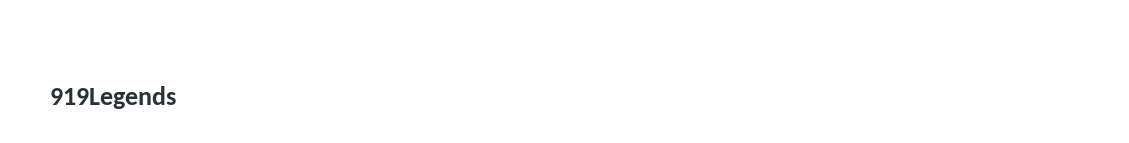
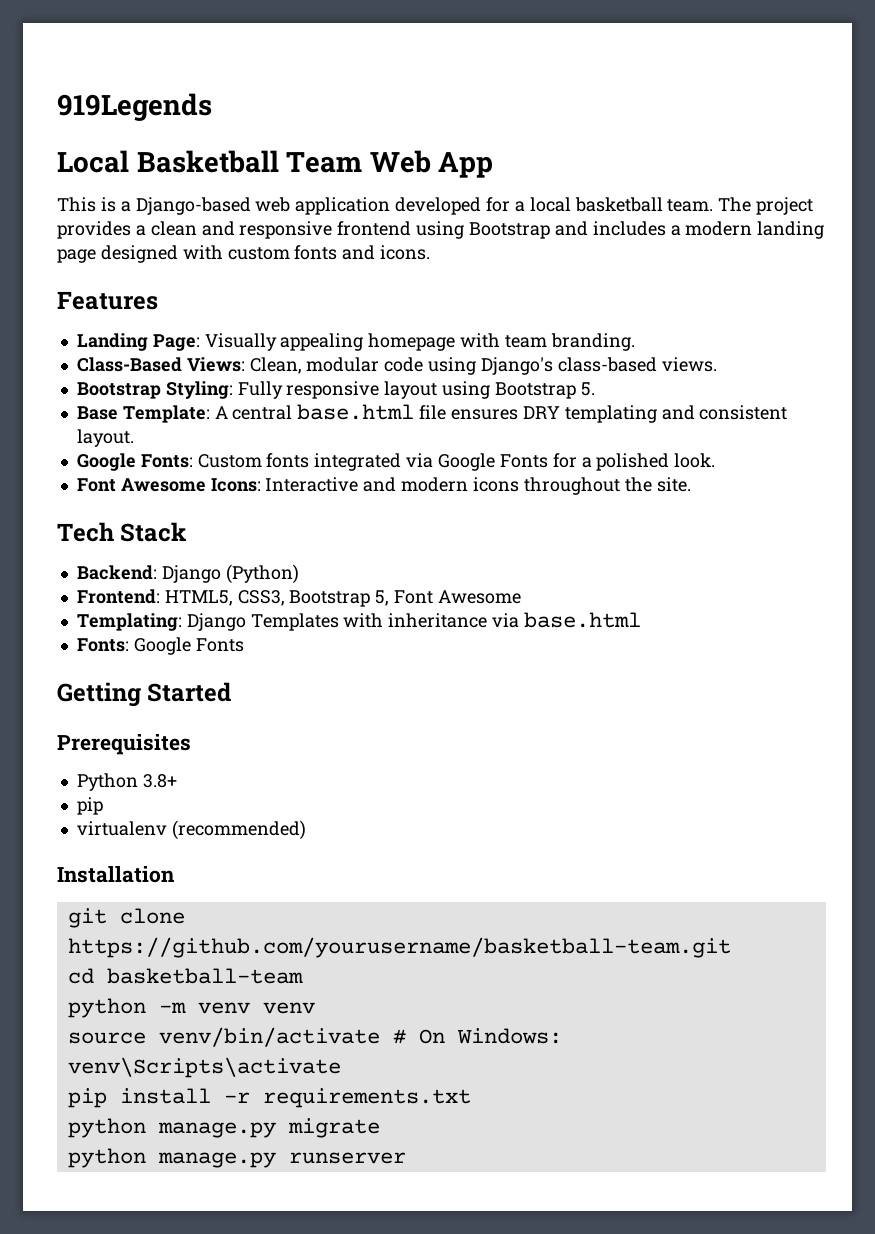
+ Local Basketball Team Web App
+ This is a Django-based web application developed for a local basketball team. The project provides a clean and responsive frontend using Bootstrap and includes a modern landing page designed with custom fonts and icons.
+ Features
+ Landing Page: Visually appealing homepage with team branding.
+ Class-Based Views: Clean, modular code using Django's class-based views.
+ Bootstrap Styling: Fully responsive layout using Bootstrap 5.
+ Base Template: A central base.html file ensures DRY templating and consistent layout.
+ Google Fonts: Custom fonts integrated via Google Fonts for a polished look.
+ Font Awesome Icons: Interactive and modern icons throughout the site.
+ Tech Stack
+ Backend: Django (Python)
+ Frontend: HTML5, CSS3, Bootstrap 5, Font Awesome
+ Templating: Django Templates with inheritance via base.html
+ Fonts: Google Fonts
+ Getting Started
+ Prerequisites
+ Python 3.8+
+ pip
+ virtualenv (recommended)
+ Installation
+ git clone https://github.com/yourusername/basketball-team.git
+ cd basketball-team
+ python -m venv venv
+ source venv/bin/activate # On Windows: venv\Scripts\activate
+ pip install -r requirements.txt
+ python manage.py migrate
+ python manage.py runserver

